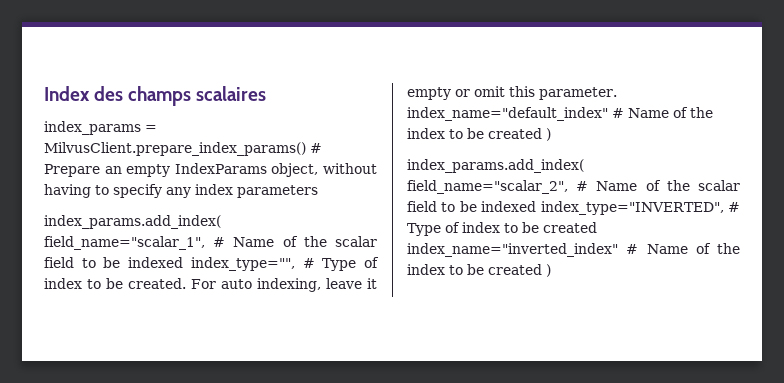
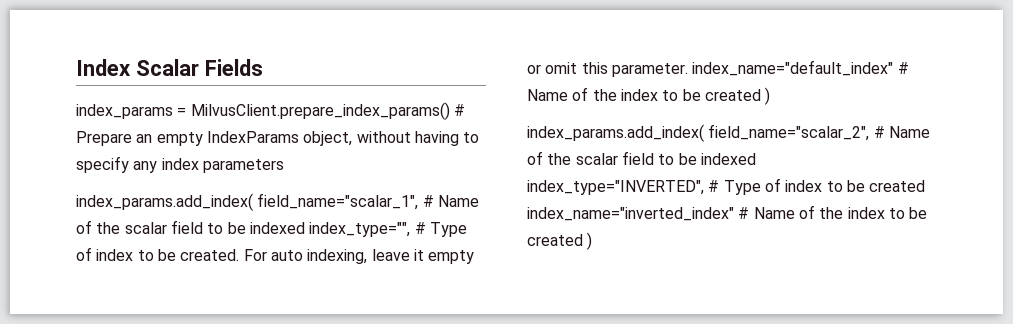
- Index des champs scalaires
+ Index Scalar Fields

